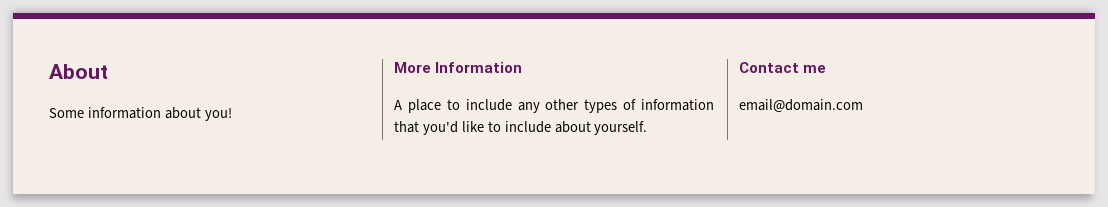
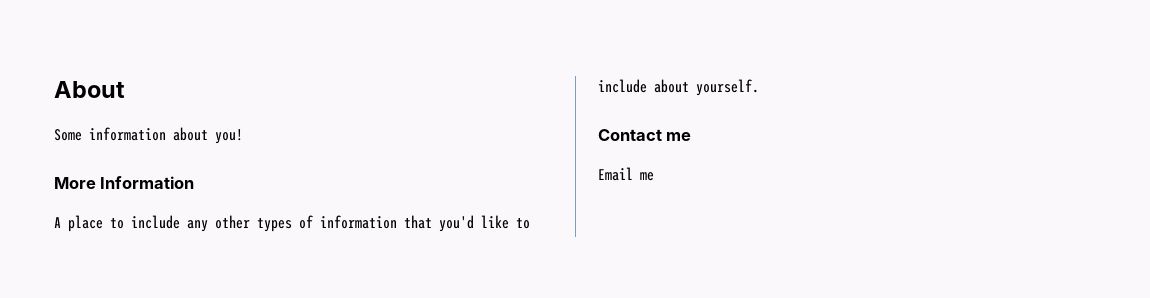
- email@domain.com
+ Email me

